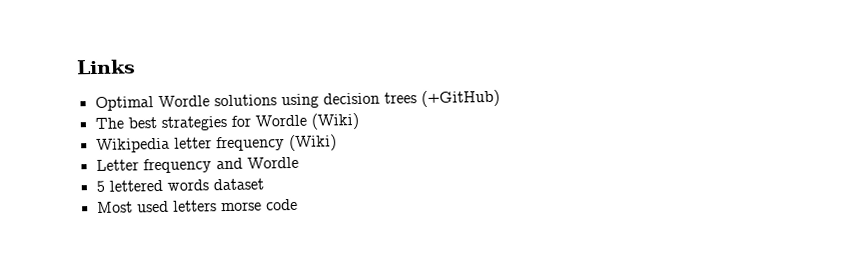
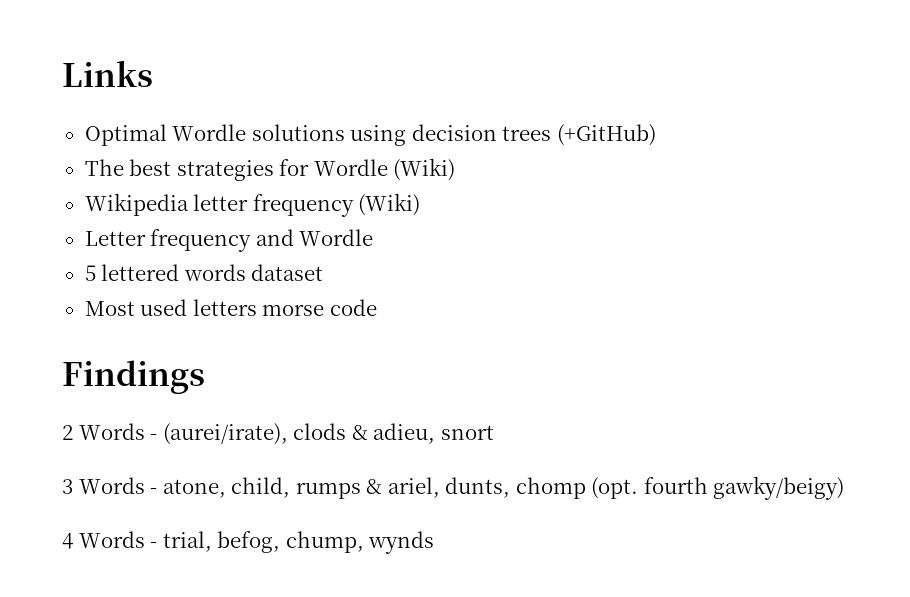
+ Findings
+ 2 Words - (aurei/irate), clods & adieu, snort
+ 3 Words - atone, child, rumps & ariel, dunts, chomp (opt. fourth gawky/beigy)
+ 4 Words - trial, befog, chump, wynds

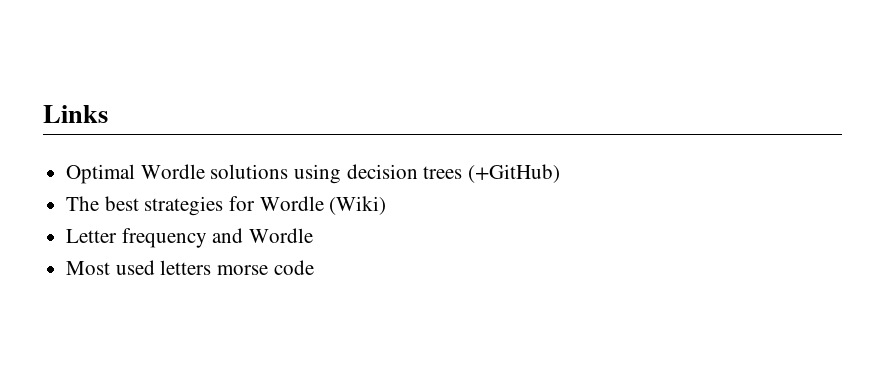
- Wikipedia letter frequency (Wiki)
- 5 lettered words dataset
- Findings
- 2 Words - (aurei/irate), clods & adieu, snort
- 3 Words - atone, child, rumps & ariel, dunts, chomp (opt. fourth gawky/beigy)
- 4 Words - trial, befog, chump, wynds

